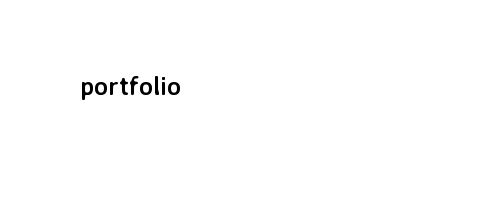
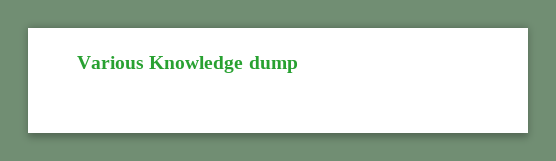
- portfolio
+ Various Knowledge dump

